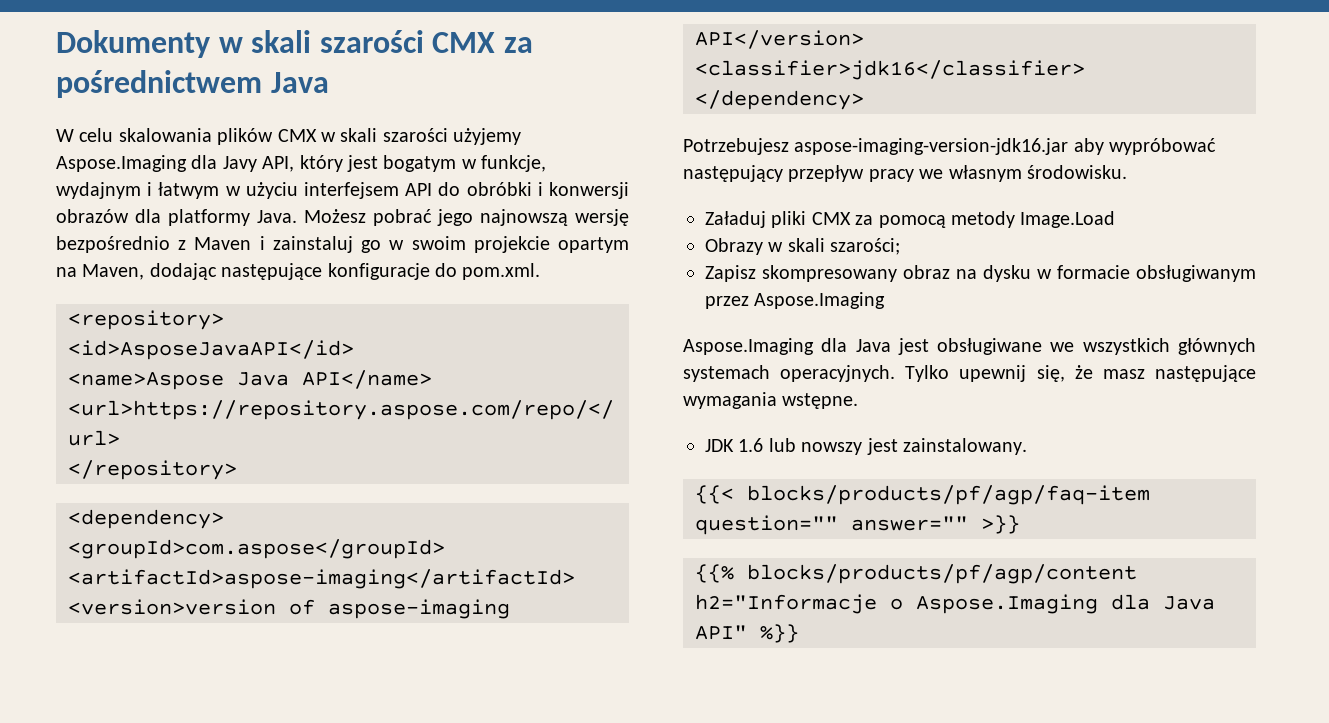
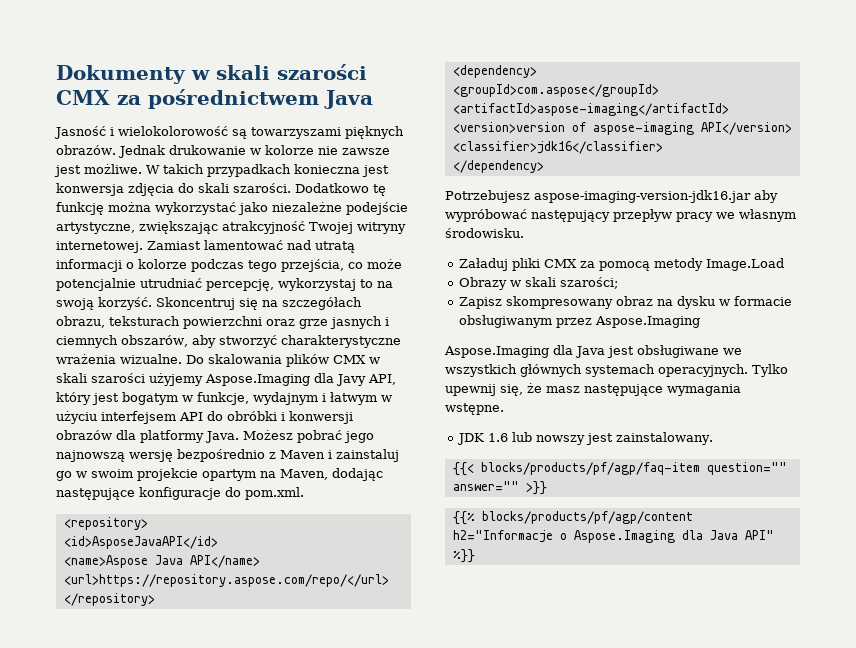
- W celu skalowania plików CMX w skali szarości użyjemy Aspose.Imaging dla Javy API, który jest bogatym w funkcje, wydajnym i łatwym w użyciu interfejsem API do obróbki i konwersji obrazów dla platformy Java.
+ Jasność i wielokolorowość są towarzyszami pięknych obrazów. Jednak drukowanie w kolorze nie zawsze jest możliwe. W takich przypadkach konieczna jest konwersja zdjęcia do skali szarości. Dodatkowo tę funkcję można wykorzystać jako niezależne podejście artystyczne, zwiększając atrakcyjność Twojej witryny internetowej. Zamiast lamentować nad utratą informacji o kolorze podczas tego przejścia, co może potencjalnie utrudniać percepcję, wykorzystaj to na swoją korzyść. Skoncentruj się na szczegółach obrazu, teksturach powierzchni oraz grze jasnych i ciemnych obszarów, aby stworzyć charakterystyczne wrażenia wizualne. Do skalowania plików CMX w skali szarości użyjemy Aspose.Imaging dla Javy API, który jest bogatym w funkcje, wydajnym i łatwym w użyciu interfejsem API do obróbki i konwersji obrazów dla platformy Java.

